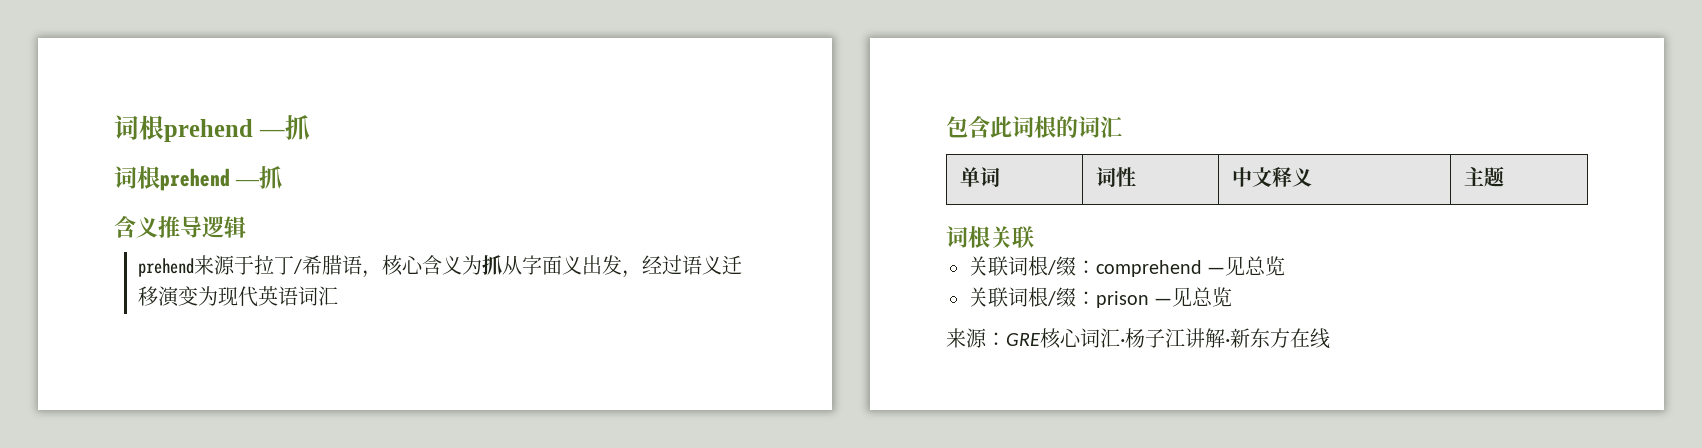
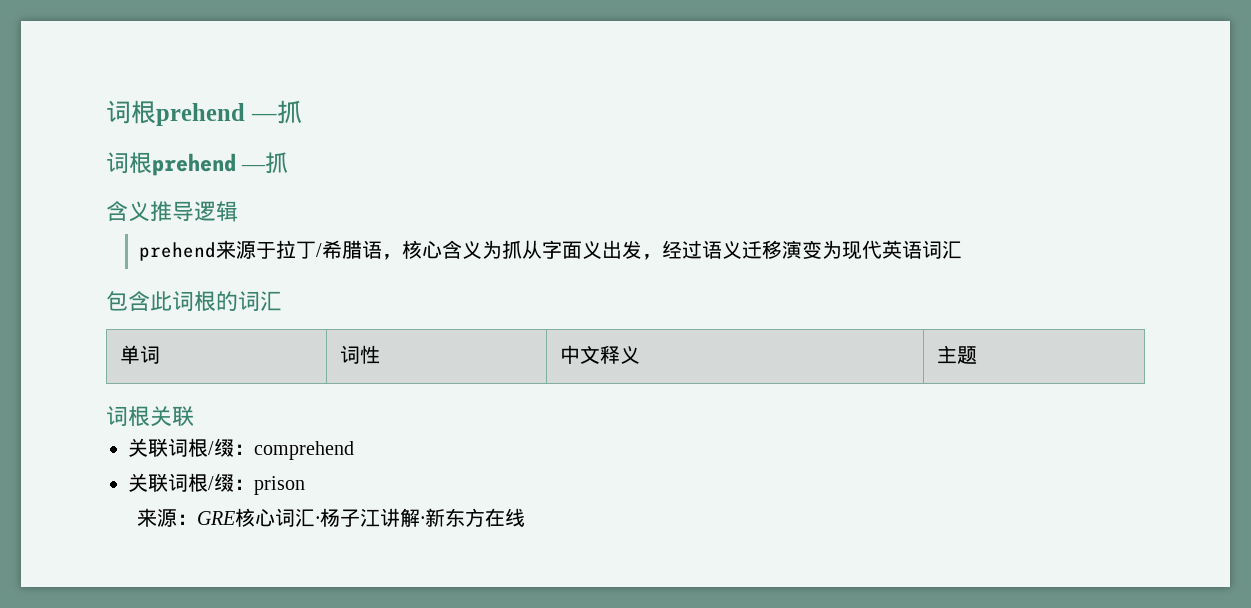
- 关联词根/缀：comprehend —见总览
+ 关联词根/缀：comprehend
- 关联词根/缀：prison —见总览
+ 关联词根/缀：prison

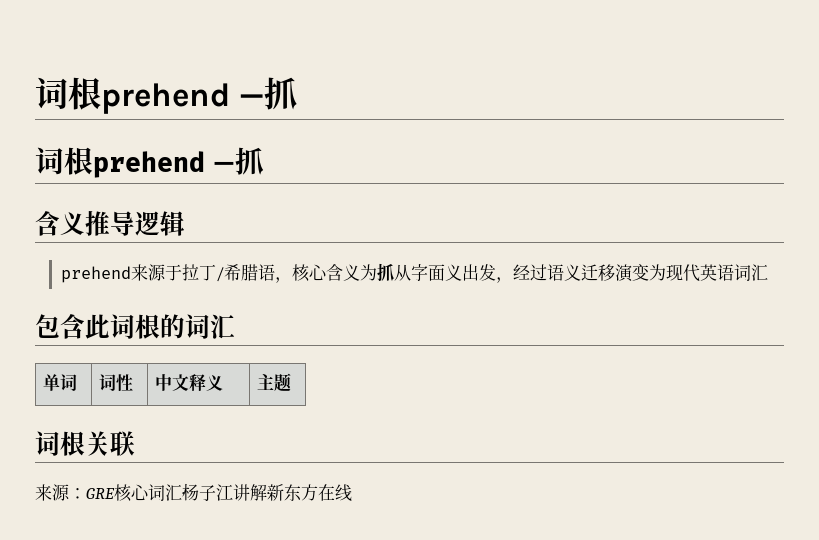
- 关联词根/缀：comprehend
- 关联词根/缀：prison

